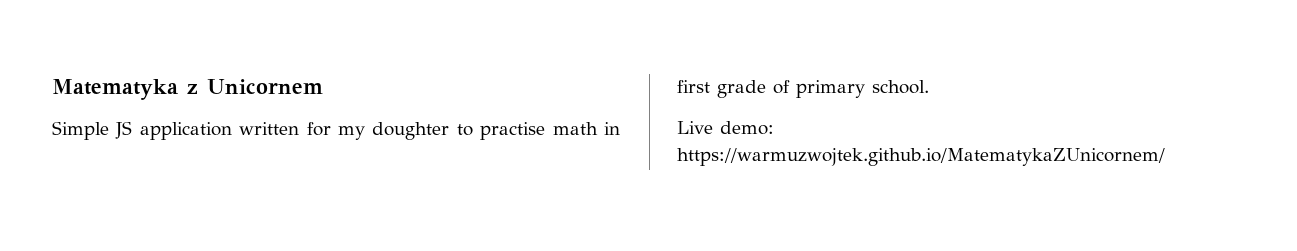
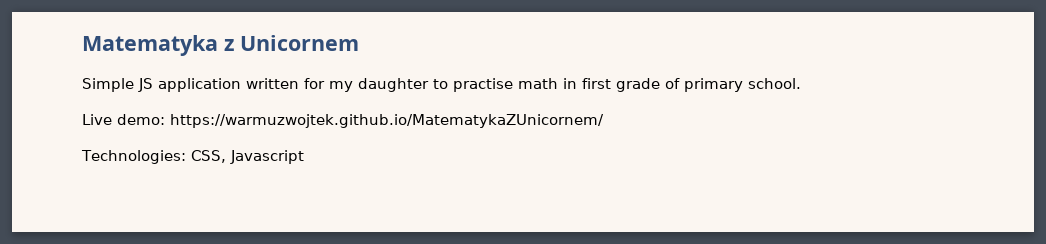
- Simple JS application written for my doughter to practise math in first grade of primary school.
+ Simple JS application written for my daughter to practise math in first grade of primary school.
+ Technologies: CSS, Javascript

